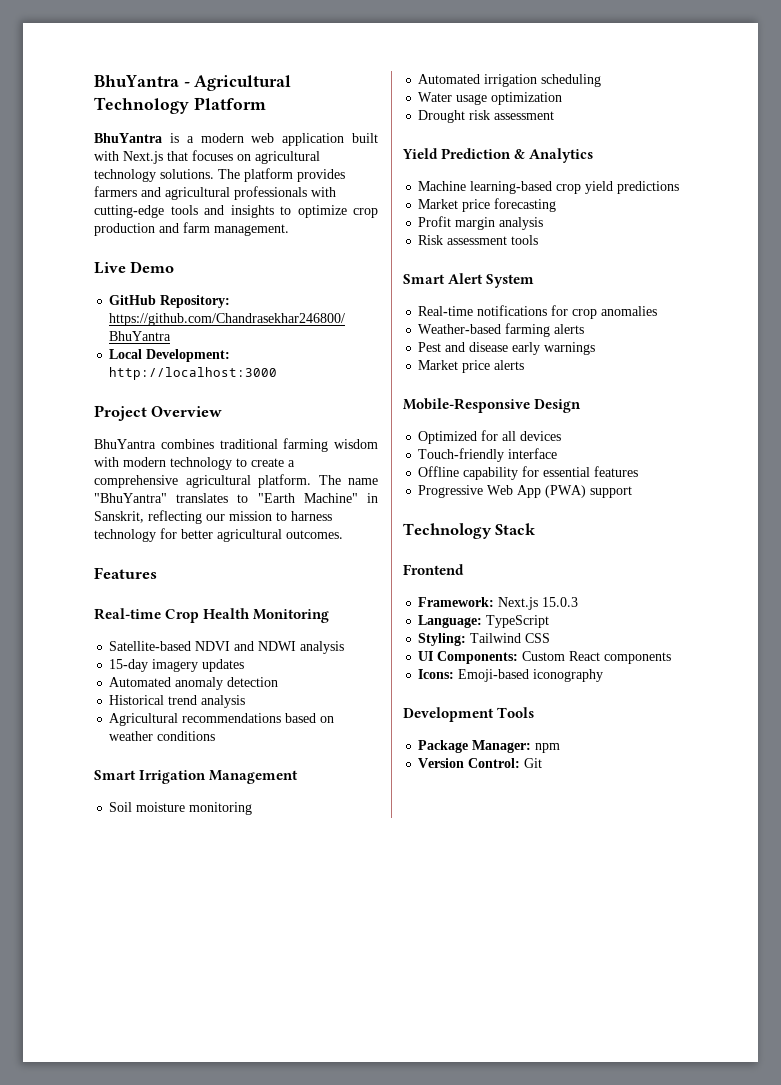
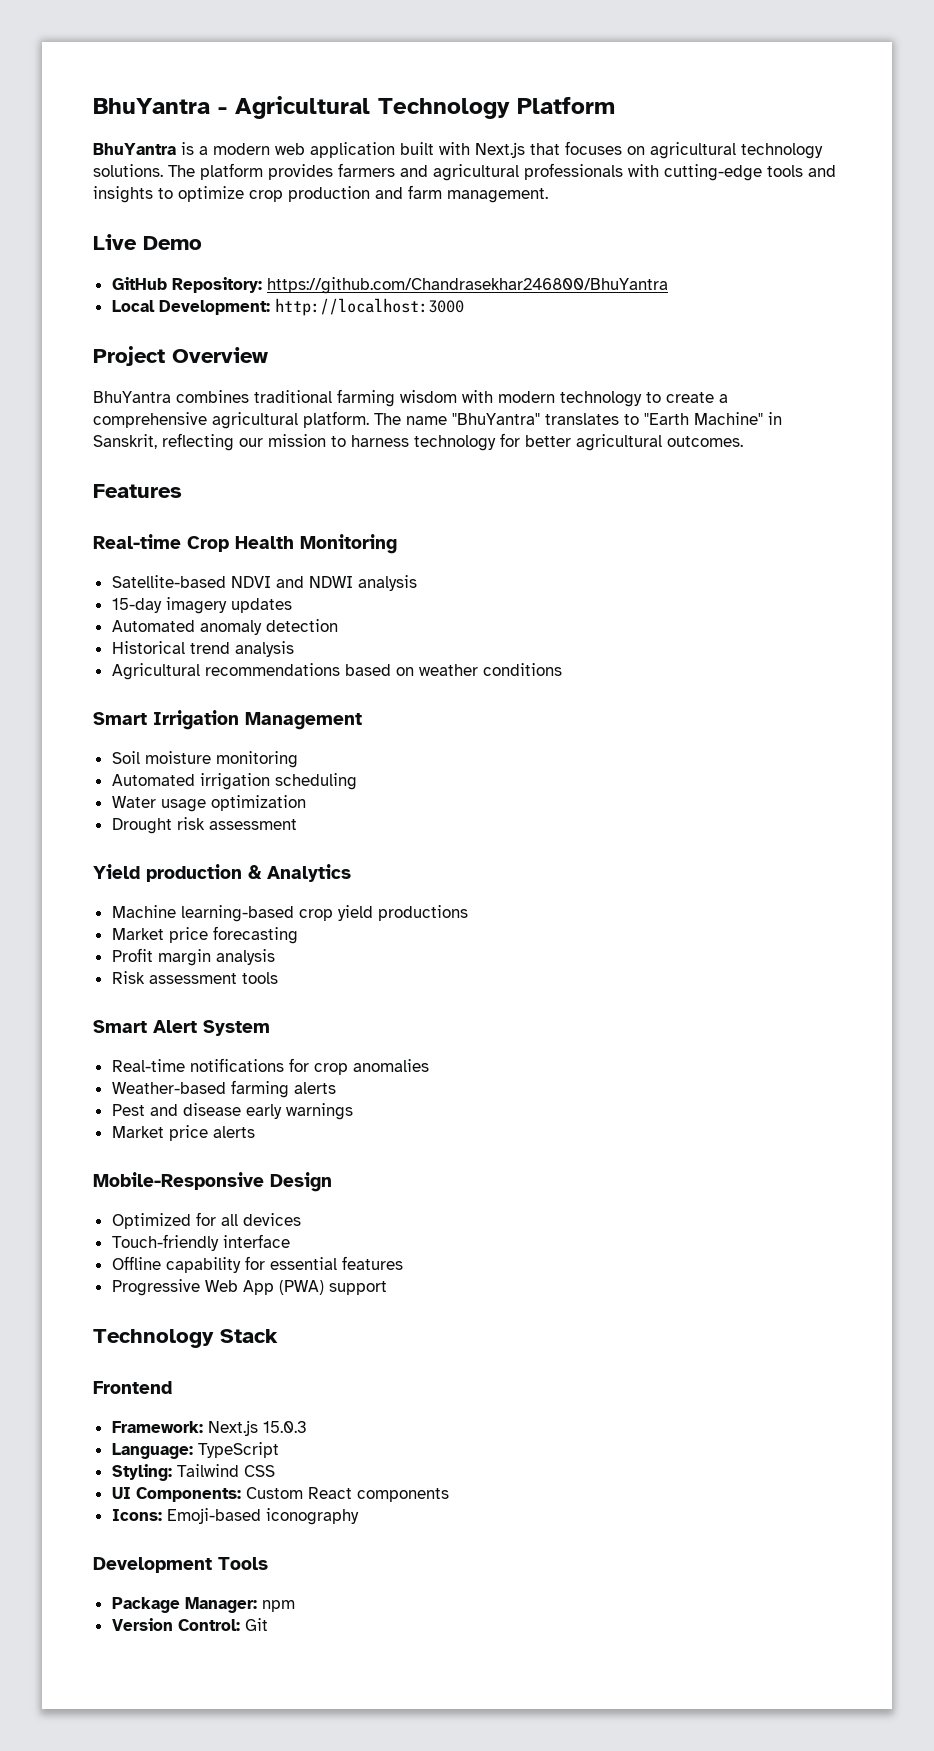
- Yield Prediction & Analytics
+ Yield production & Analytics
- Machine learning-based crop yield predictions
+ Machine learning-based crop yield productions

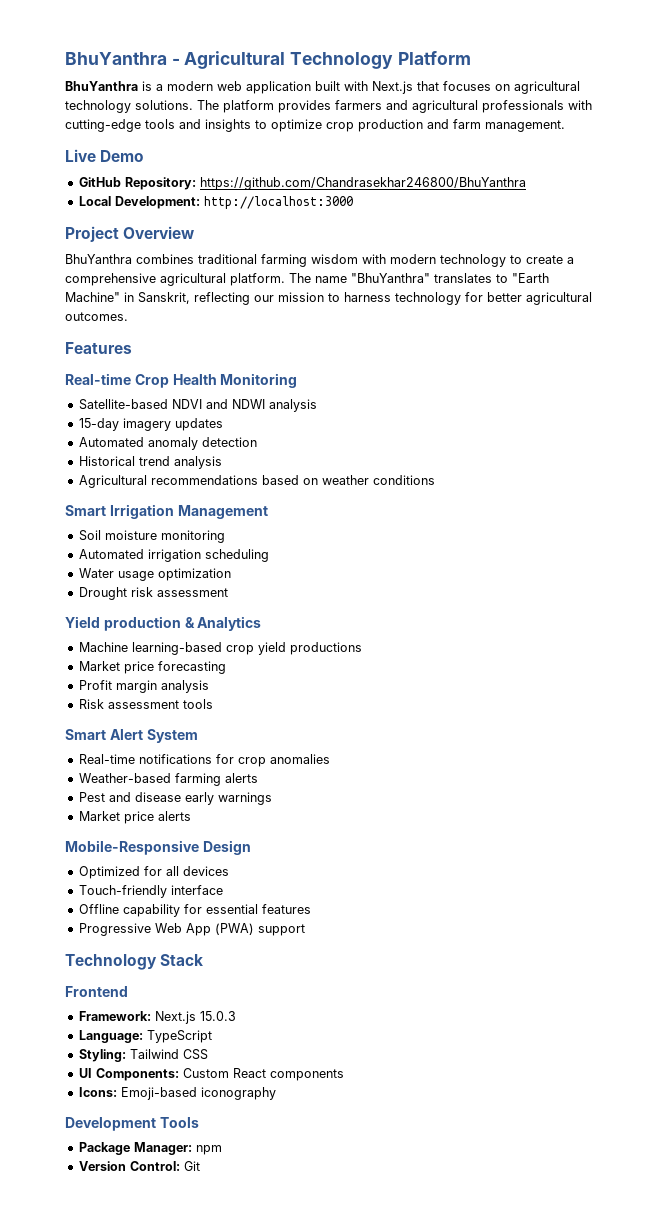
- BhuYantra - Agricultural Technology Platform
+ BhuYanthra - Agricultural Technology Platform
- BhuYantra is a modern web application built with Next.js that focuses on agricultural technology solutions.
+ BhuYanthra is a modern web application built with Next.js that focuses on agricultural technology solutions.
- GitHub Repository: https://github.com/Chandrasekhar246800/BhuYantra
+ GitHub Repository: https://github.com/Chandrasekhar246800/BhuYanthra
- BhuYantra combines traditional farming wisdom with modern technology to create a comprehensive agricultural platform.
+ BhuYanthra combines traditional farming wisdom with modern technology to create a comprehensive agricultural platform.
- The name "BhuYantra" translates to "Earth Machine" in Sanskrit, reflecting our mission to harness technology for better agricultural outcomes.
+ The name "BhuYanthra" translates to "Earth Machine" in Sanskrit, reflecting our mission to harness technology for better agricultural outcomes.

